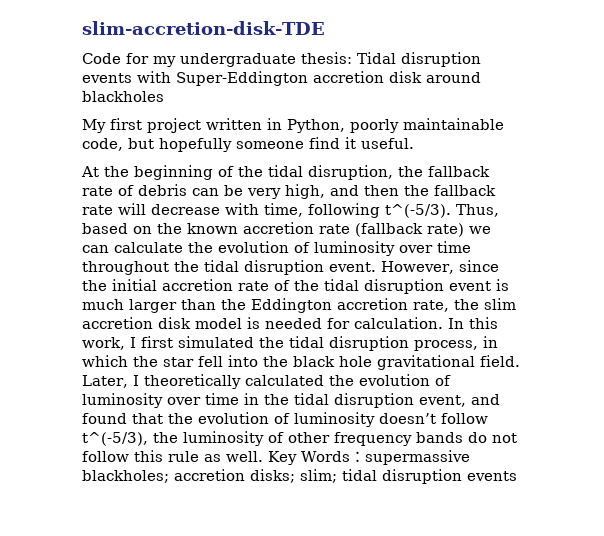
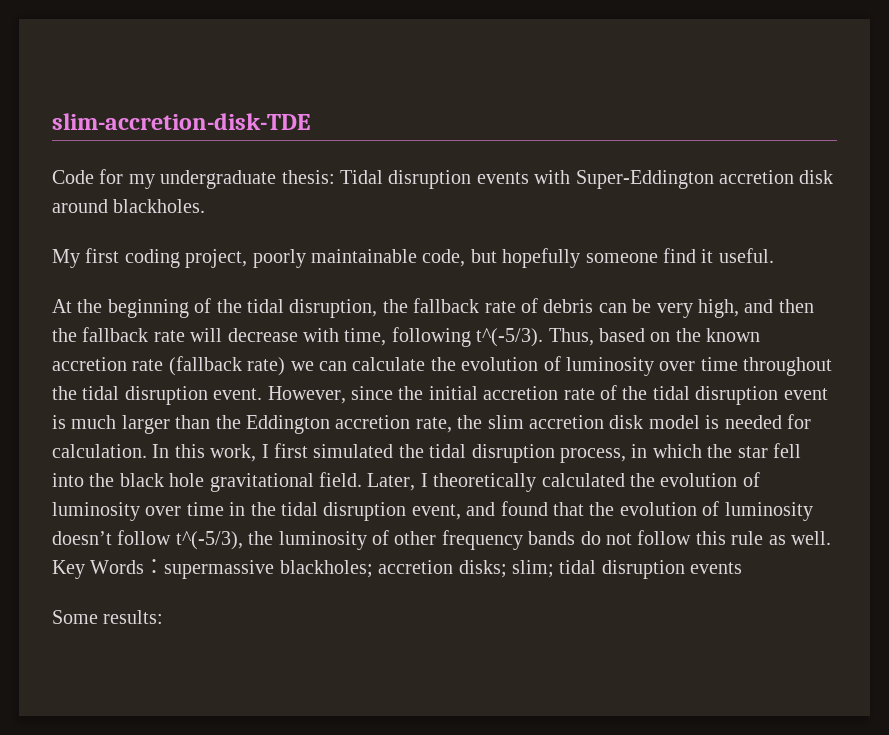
- Code for my undergraduate thesis: Tidal disruption events with Super-Eddington accretion disk around blackholes
+ Code for my undergraduate thesis: Tidal disruption events with Super-Eddington accretion disk around blackholes.
- My first project written in Python, poorly maintainable code, but hopefully someone find it useful.
+ My first coding project, poorly maintainable code, but hopefully someone find it useful.
+ Some results:

